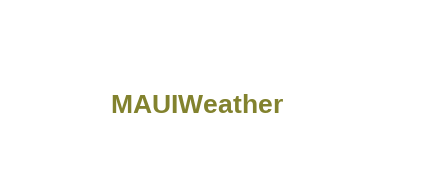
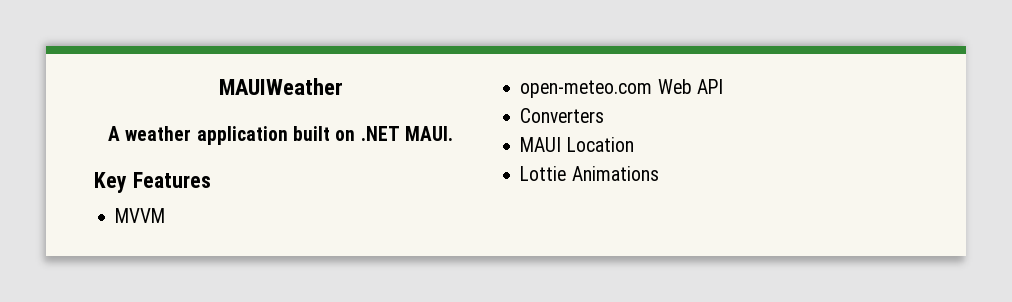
+ A weather application built on .NET MAUI.
+ Key Features
+ MVVM
+ open-meteo.com Web API
+ Converters
+ MAUI Location
+ Lottie Animations

